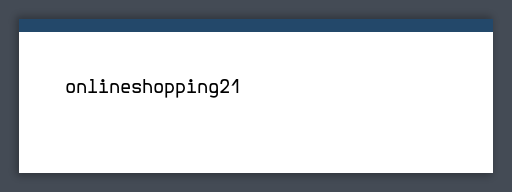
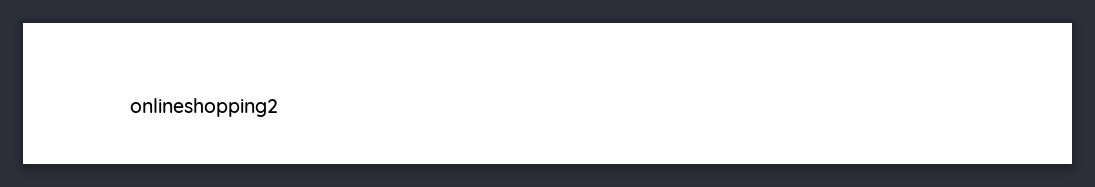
- onlineshopping21
+ onlineshopping2

